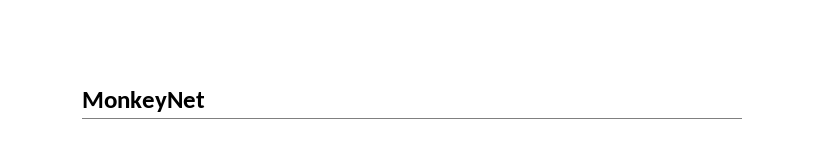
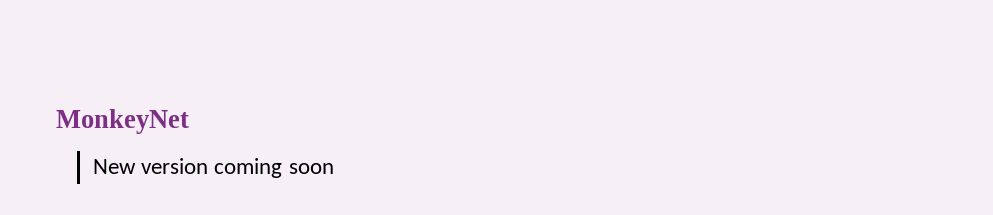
+ New version coming soon

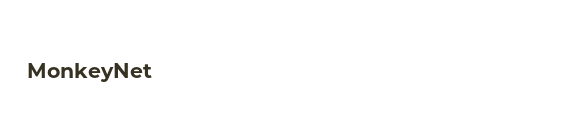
- New version coming soon

